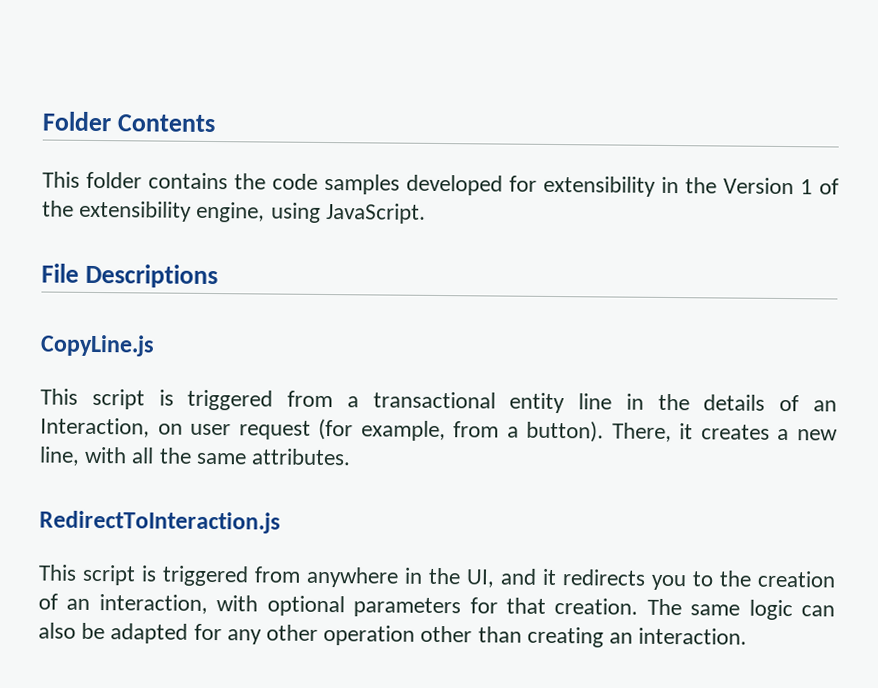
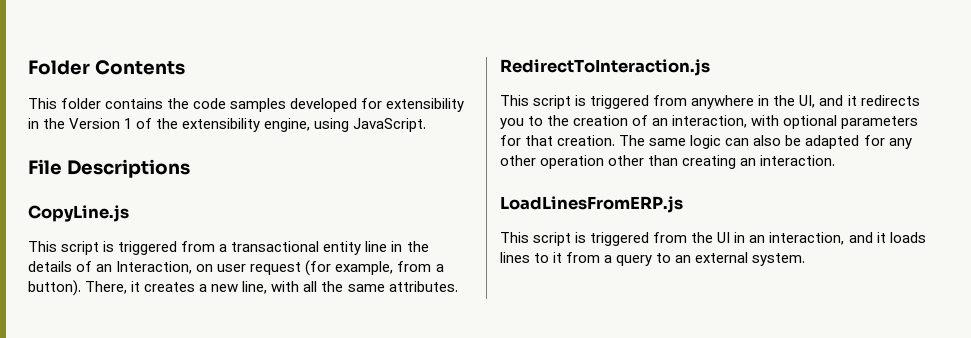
+ LoadLinesFromERP.js
+ This script is triggered from the UI in an interaction, and it loads lines to it from a query to an external system.

